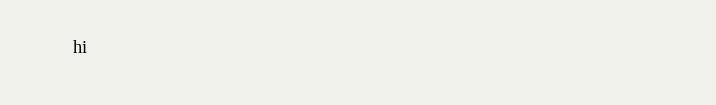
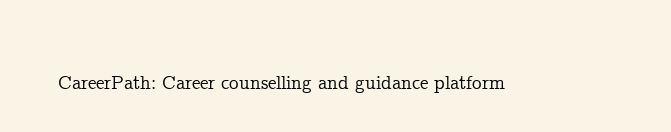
- hi
+ CareerPath: Career counselling and guidance platform

